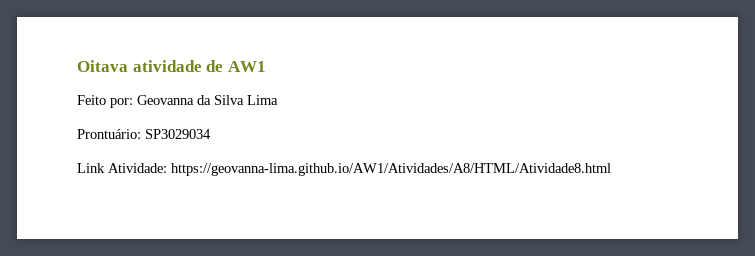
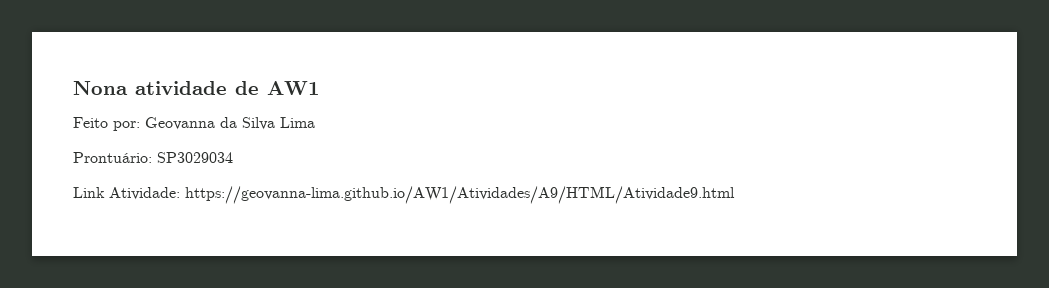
- Oitava atividade de AW1
+ Nona atividade de AW1
- Link Atividade: https://geovanna-lima.github.io/AW1/Atividades/A8/HTML/Atividade8.html
+ Link Atividade: https://geovanna-lima.github.io/AW1/Atividades/A9/HTML/Atividade9.html

